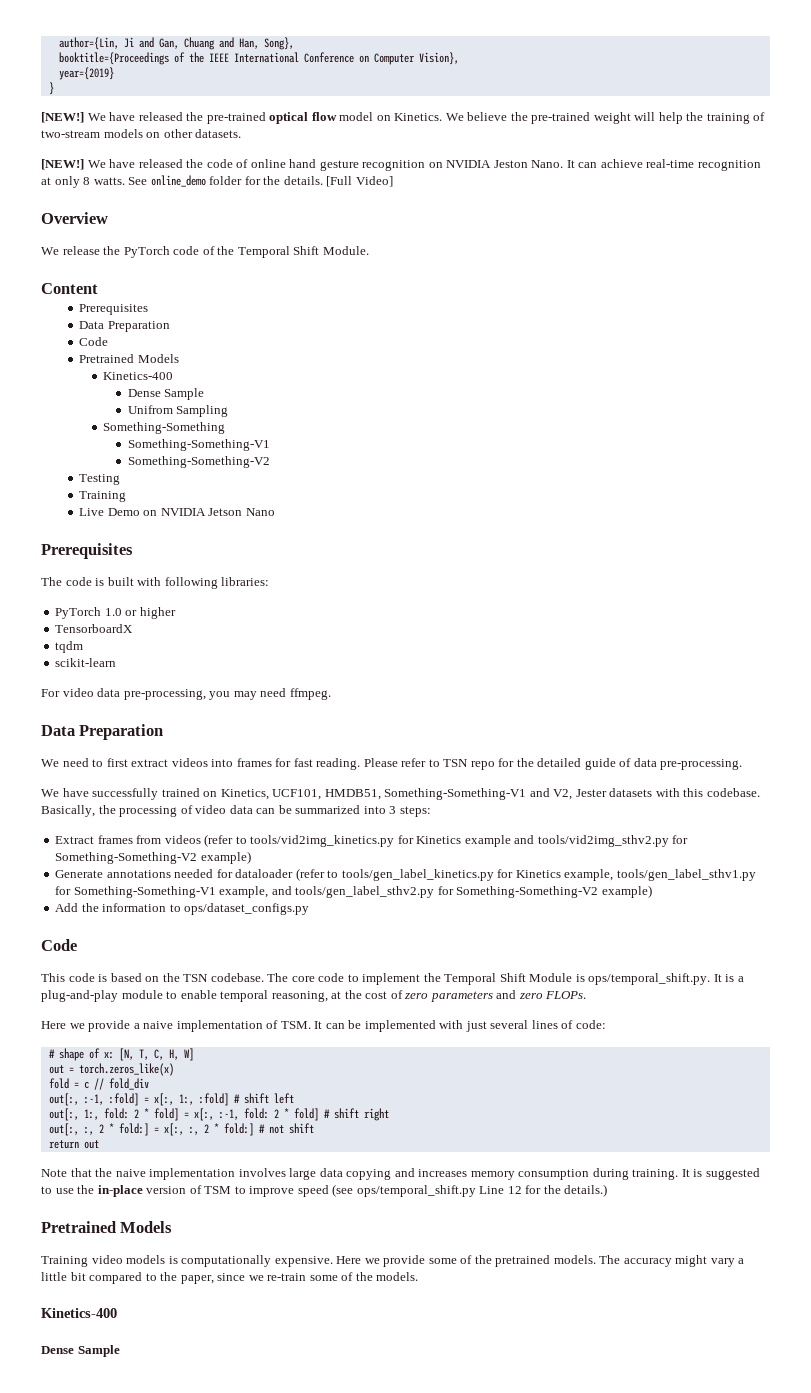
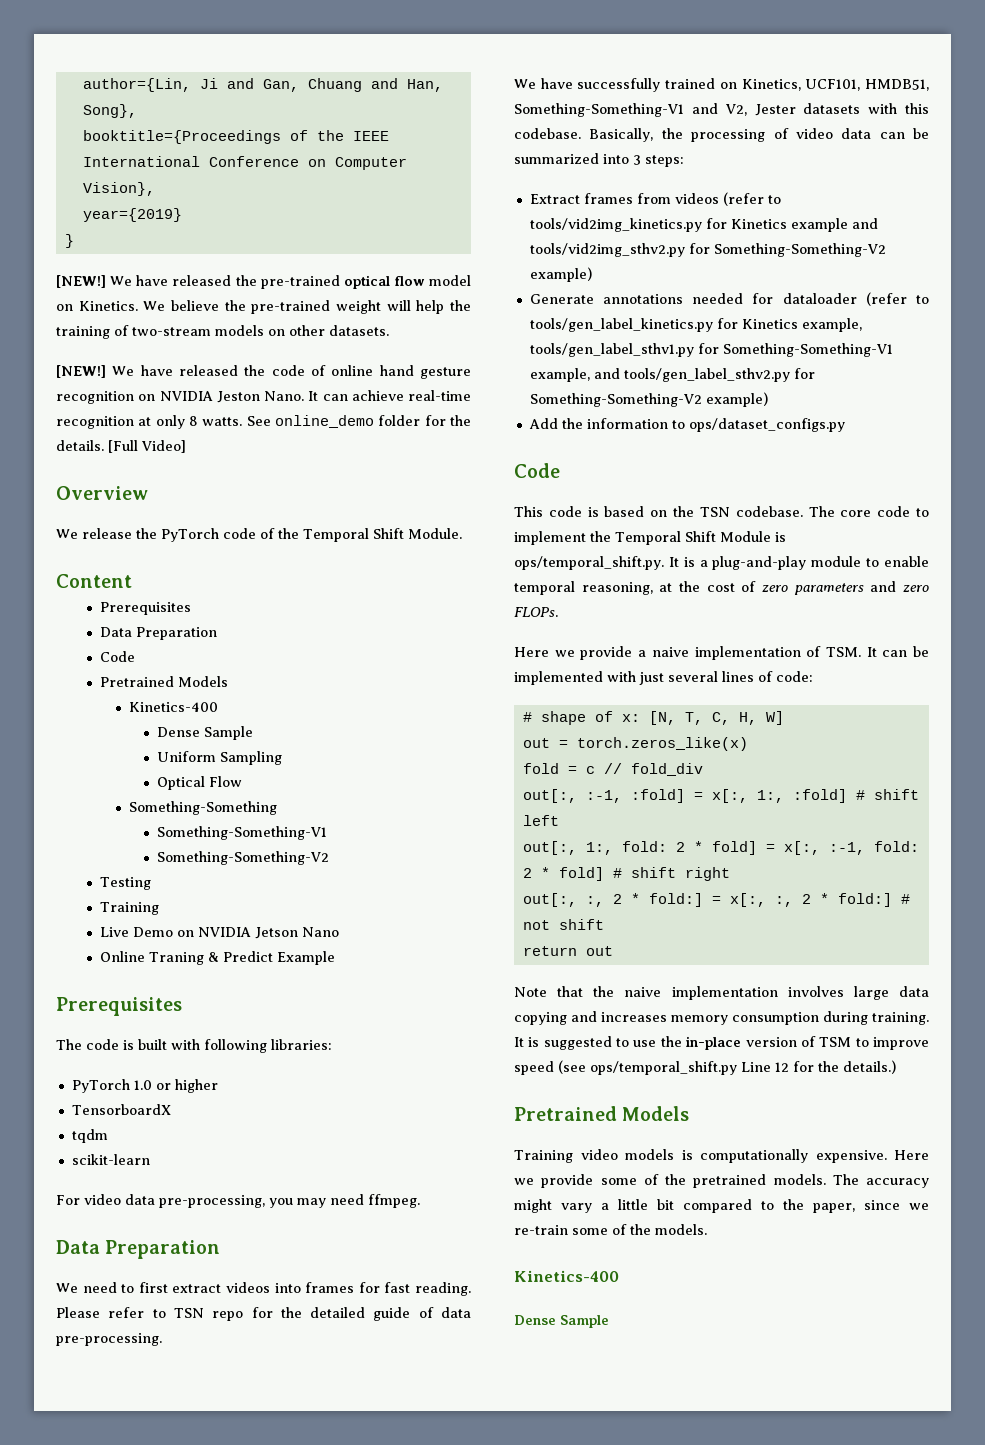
- Unifrom Sampling
+ Uniform Sampling
+ Optical Flow
+ Online Traning & Predict Example

